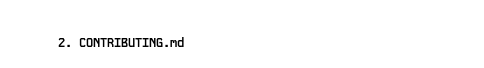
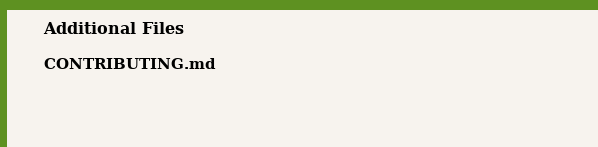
- 2. CONTRIBUTING.md
+ Additional Files
+ CONTRIBUTING.md

